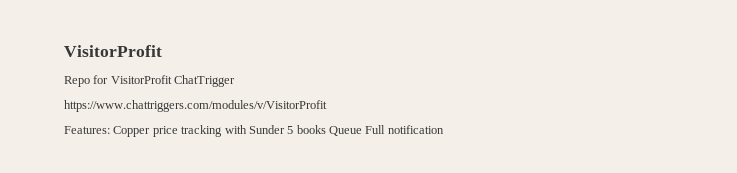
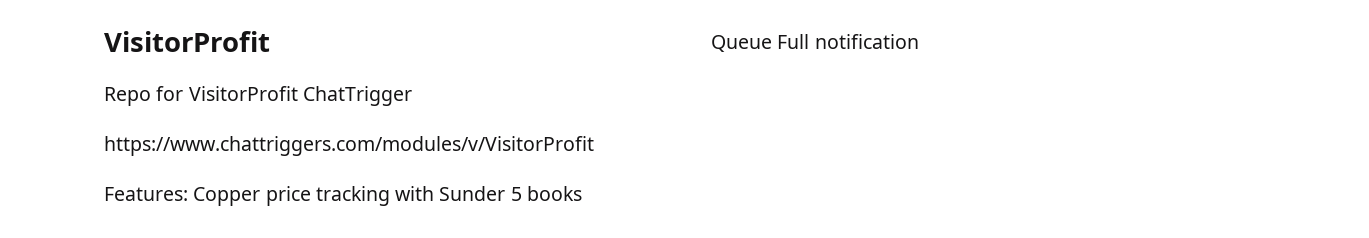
- Features: Copper price tracking with Sunder 5 books Queue Full notification
+ Features: Copper price tracking with Sunder 5 books
+ Queue Full notification

